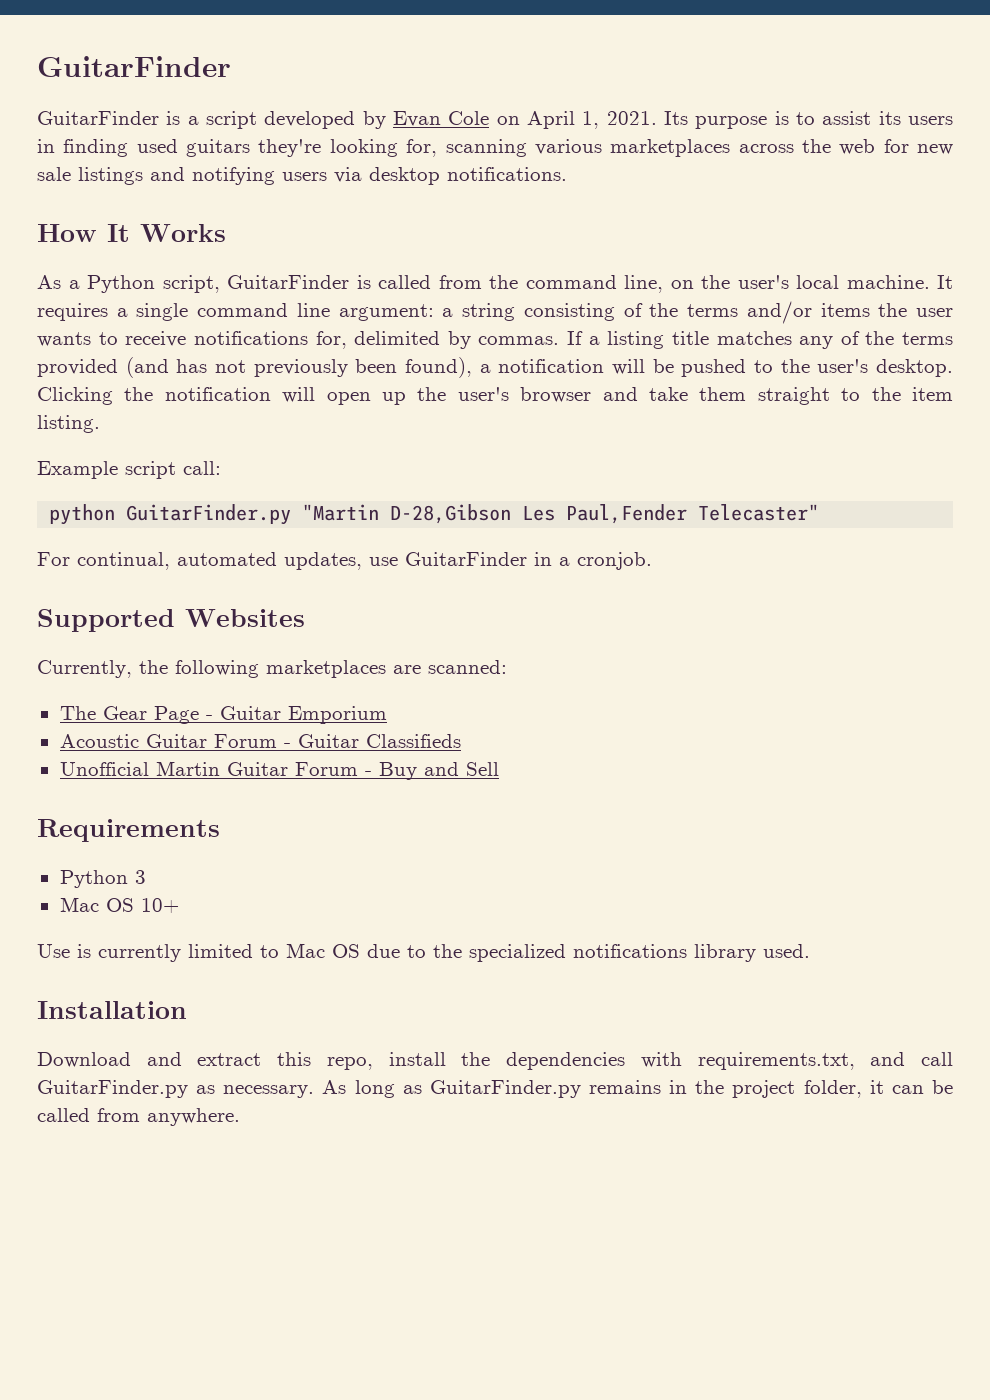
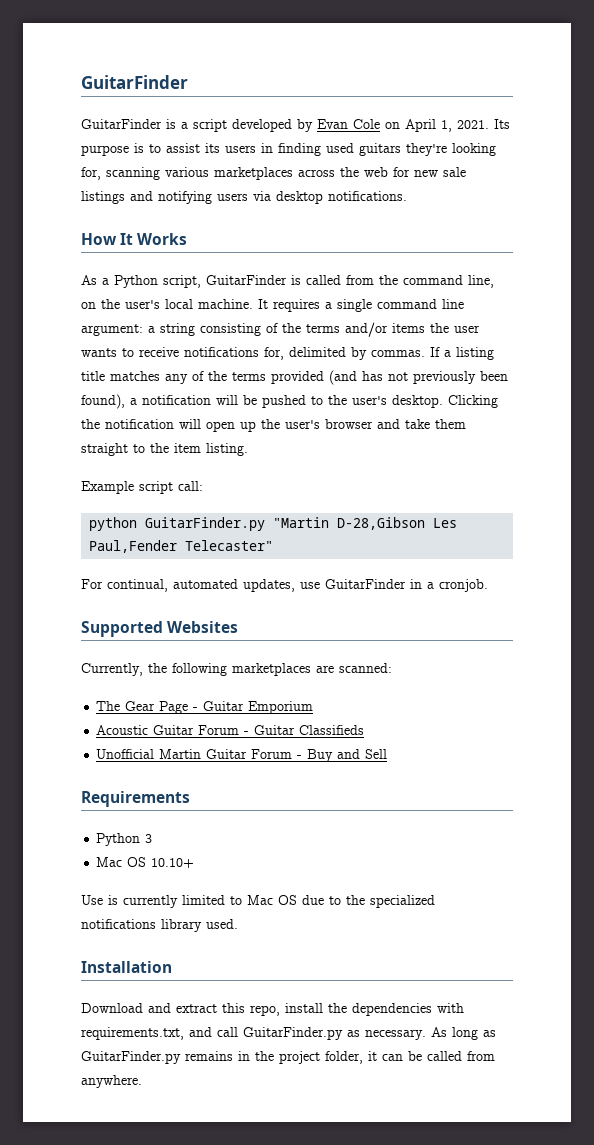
- Mac OS 10+
+ Mac OS 10.10+

